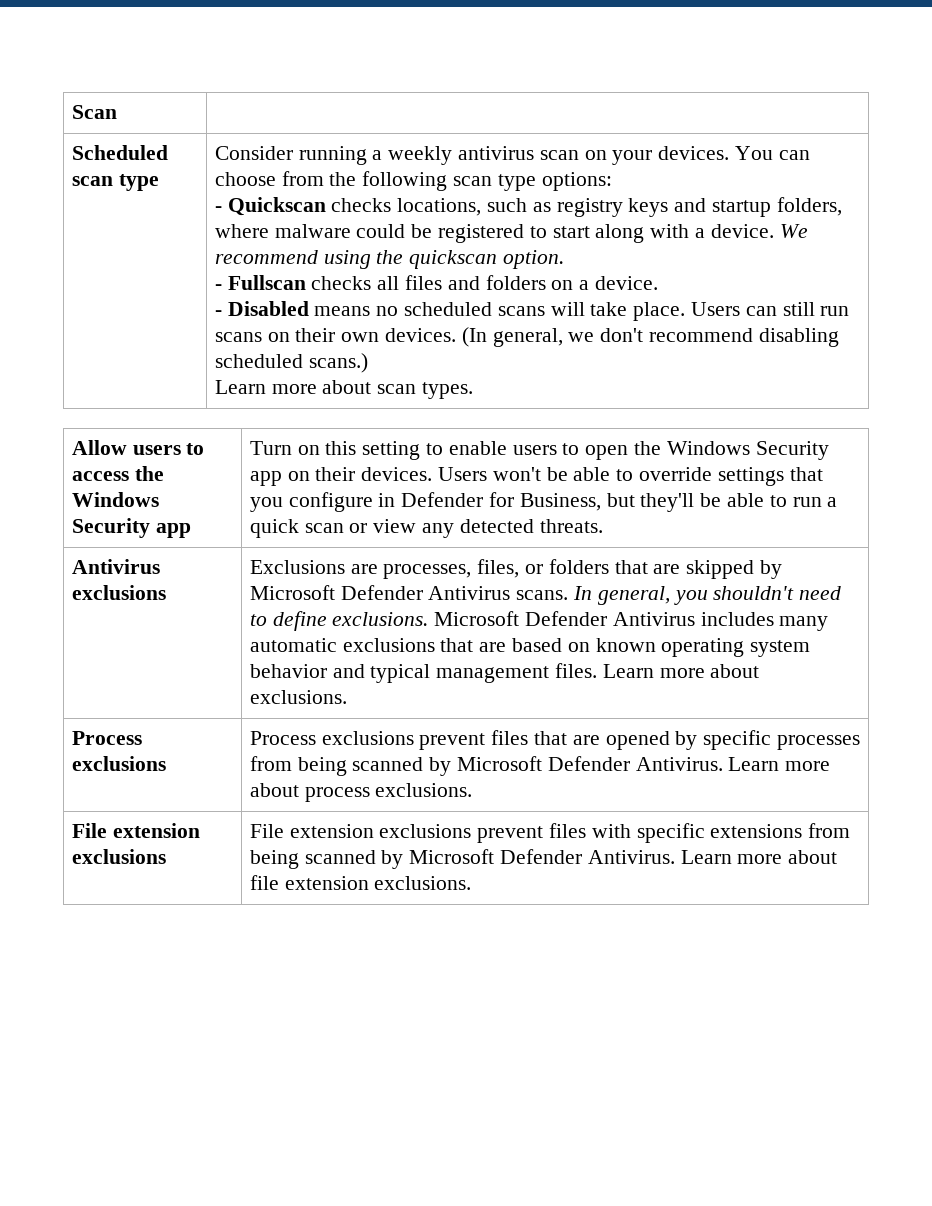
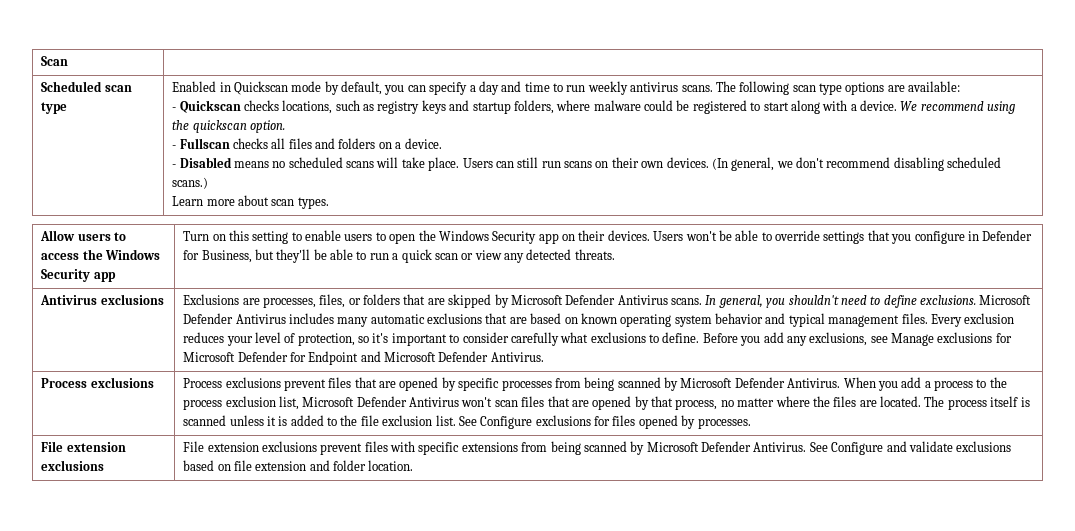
- Consider running a weekly antivirus scan on your devices. You can choose from the following scan type options:
+ Enabled in Quickscan mode by default, you can specify a day and time to run weekly antivirus scans. The following scan type options are available:
- Learn more about exclusions.
+ Every exclusion reduces your level of protection, so it's important to consider carefully what exclusions to define. Before you add any exclusions, see Manage exclusions for Microsoft Defender for Endpoint and Microsoft Defender Antivirus.
- Learn more about process exclusions.
+ When you add a process to the process exclusion list, Microsoft Defender Antivirus won't scan files that are opened by that process, no matter where the files are located. The process itself is scanned unless it is added to the file exclusion list. See Configure exclusions for files opened by processes.
- File extension exclusions | File extension exclusions prevent files with specific extensions from being scanned by Microsoft Defender Antivirus. Learn more about file extension exclusions.
+ File extension exclusions | File extension exclusions prevent files with specific extensions from being scanned by Microsoft Defender Antivirus. See Configure and validate exclusions based on file extension and folder location.

